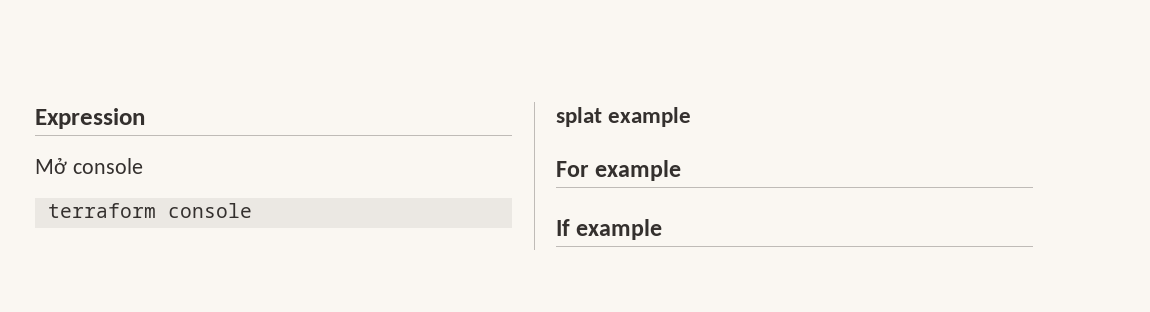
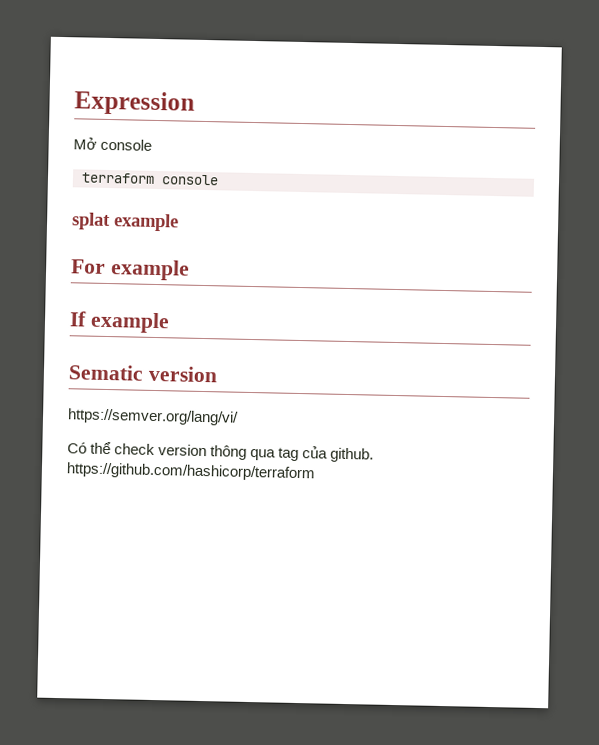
+ Sematic version
+ https://semver.org/lang/vi/
+ Có thể check version thông qua tag của github. https://github.com/hashicorp/terraform

